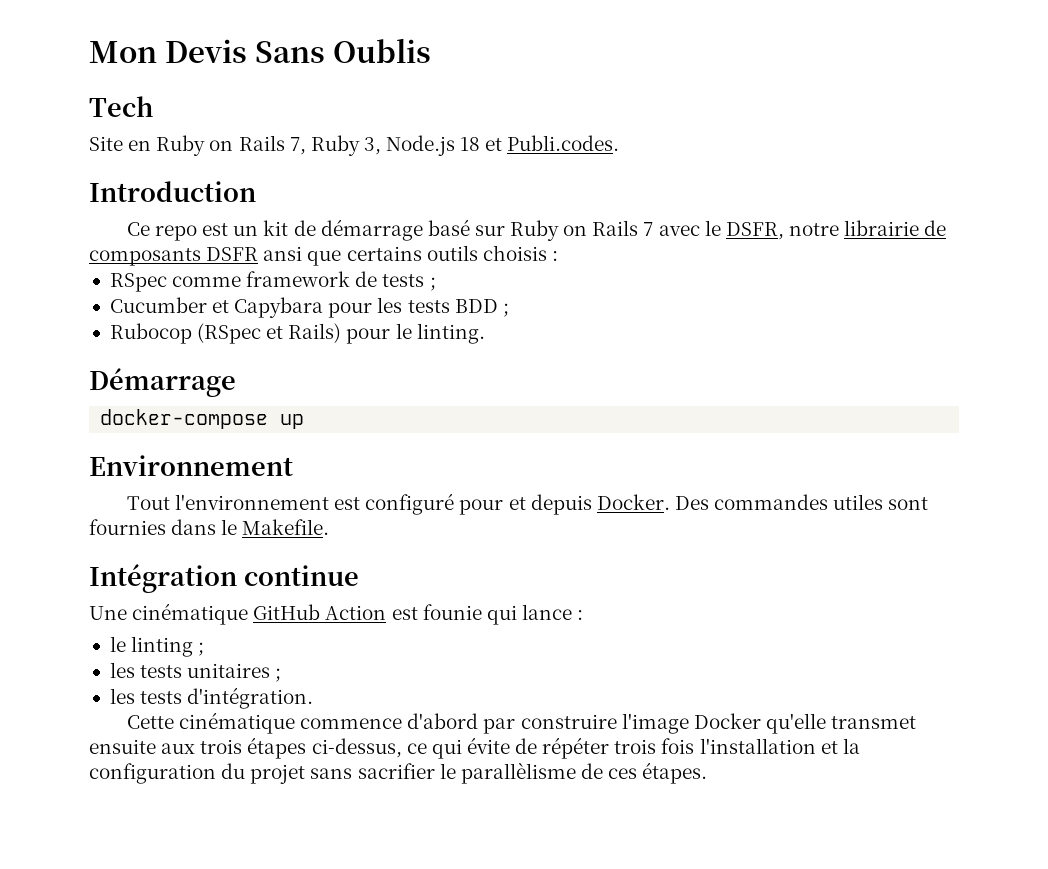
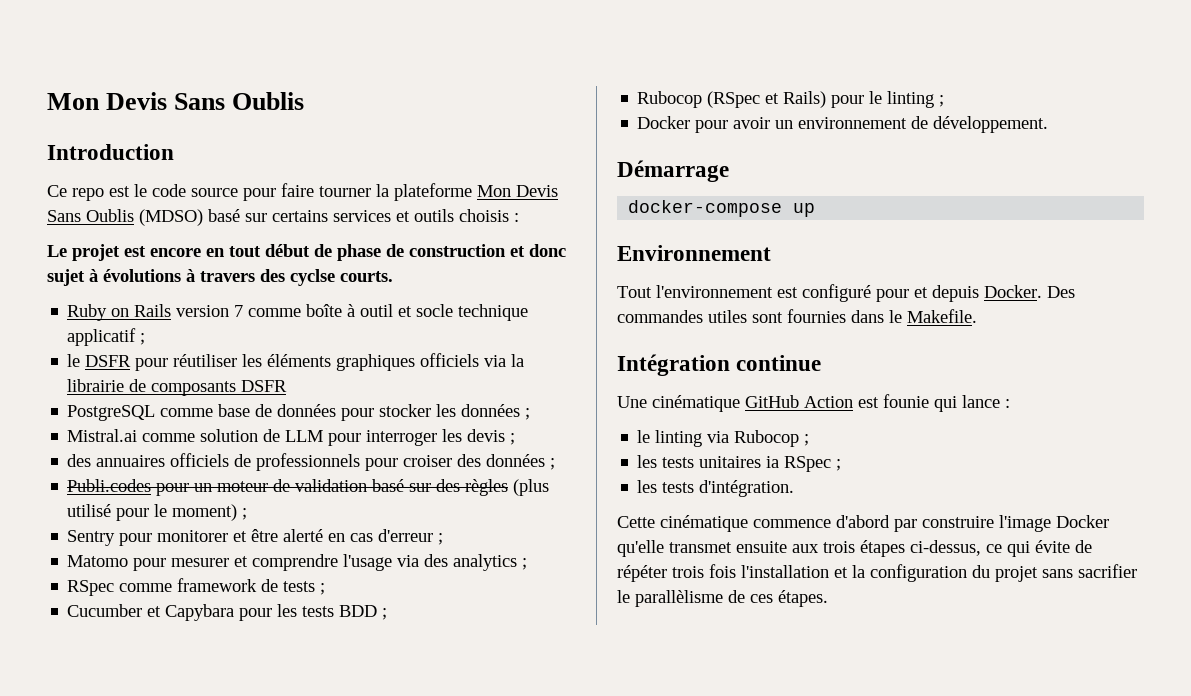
- Tech
- Site en Ruby on Rails 7, Ruby 3, Node.js 18 et Publi.codes.
  Introduction
- Ce repo est un kit de démarrage basé sur Ruby on Rails 7 avec le DSFR, notre librairie de composants DSFR ansi que certains outils choisis :
+ Ce repo est le code source pour faire tourner la plateforme Mon Devis Sans Oublis (MDSO) basé sur certains services et outils choisis :
+ Le projet est encore en tout début de phase de construction et donc sujet à évolutions à travers des cyclse courts.
+ Ruby on Rails version 7 comme boîte à outil et socle technique applicatif ;
+ le DSFR pour réutiliser les éléments graphiques officiels via la librairie de composants DSFR
+ PostgreSQL comme base de données pour stocker les données ;
+ Mistral.ai comme solution de LLM pour interroger les devis ;
+ des annuaires officiels de professionnels pour croiser des données ;
+ Publi.codes pour un moteur de validation basé sur des règles (plus utilisé pour le moment) ;
+ Sentry pour monitorer et être alerté en cas d'erreur ;
+ Matomo pour mesurer et comprendre l'usage via des analytics ;
- Rubocop (RSpec et Rails) pour le linting.
+ Rubocop (RSpec et Rails) pour le linting ;
+ Docker pour avoir un environnement de développement.
- le linting ;
+ le linting via Rubocop ;
- les tests unitaires ;
+ les tests unitaires ia RSpec ;

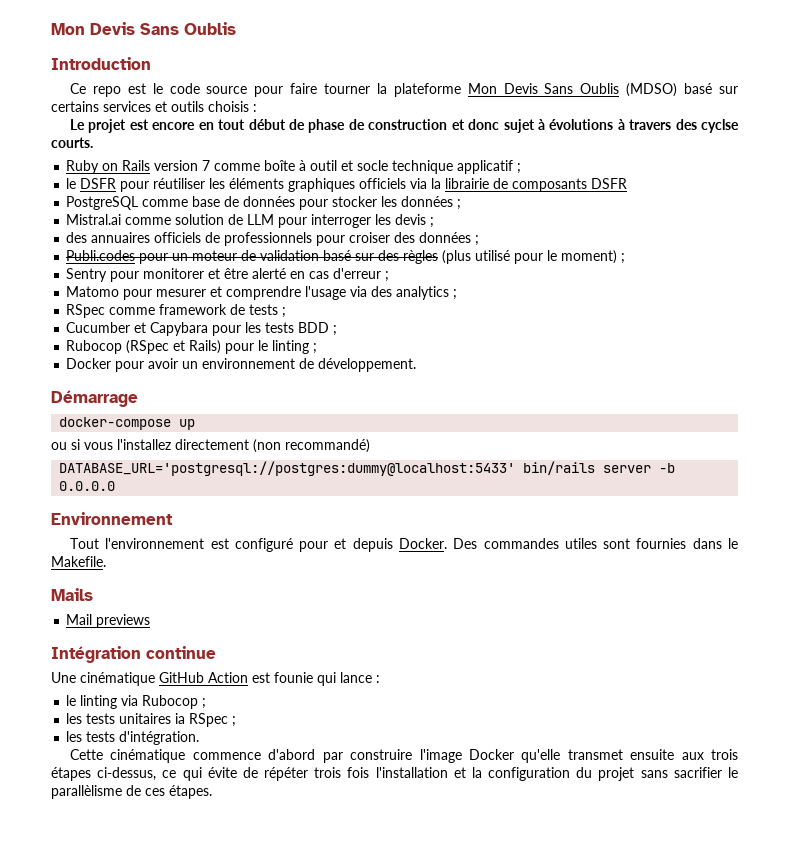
+ ou si vous l'installez directement (non recommandé)
+ DATABASE_URL='postgresql://postgres:dummy@localhost:5433' bin/rails server -b 0.0.0.0
+ Mails
+ Mail previews

